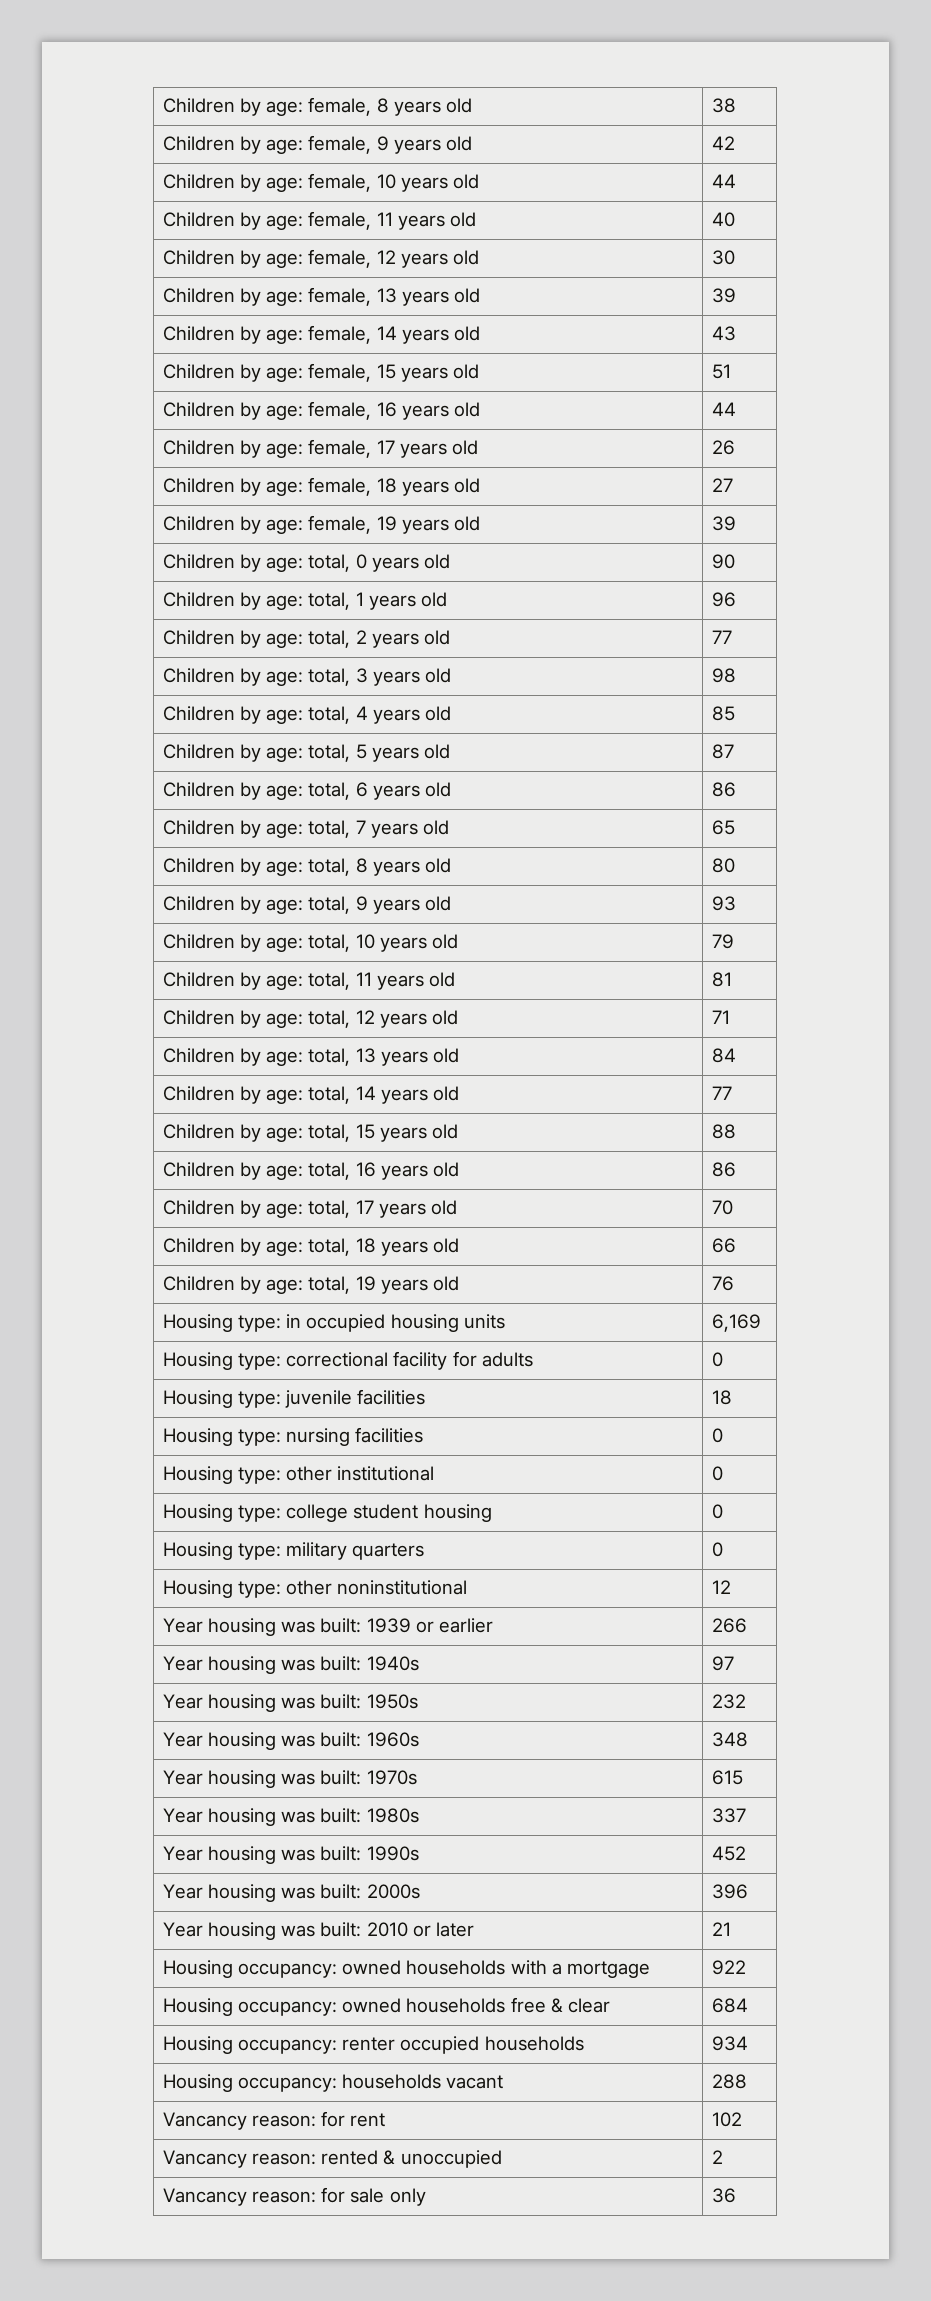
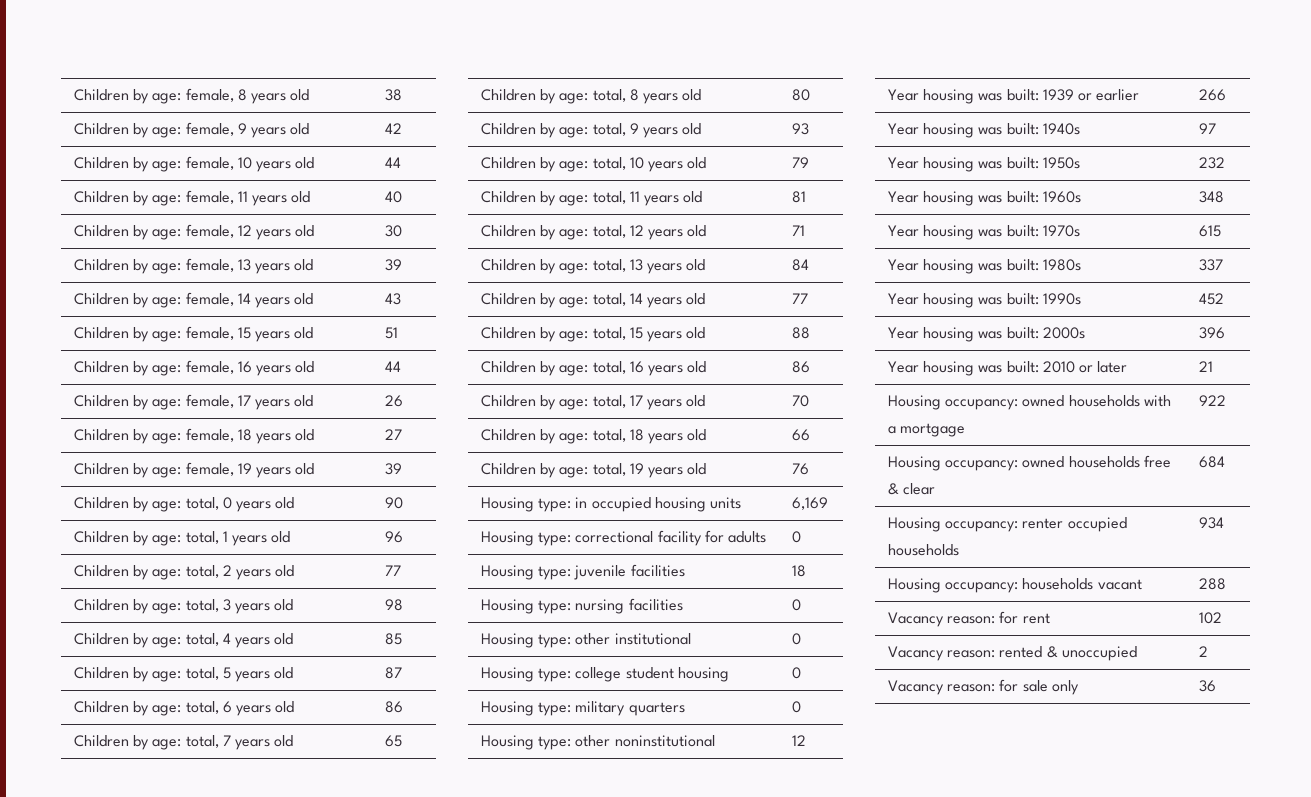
- Vancancy reason: for rent | 102
+ Vacancy reason: for rent | 102
- Vancancy reason: rented & unoccupied | 2
+ Vacancy reason: rented & unoccupied | 2
- Vancancy reason: for sale only | 36
+ Vacancy reason: for sale only | 36

